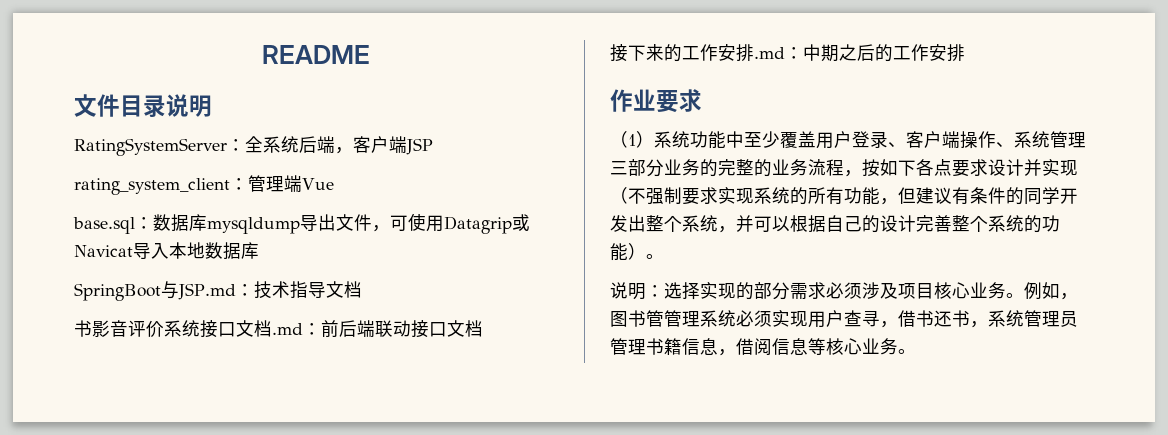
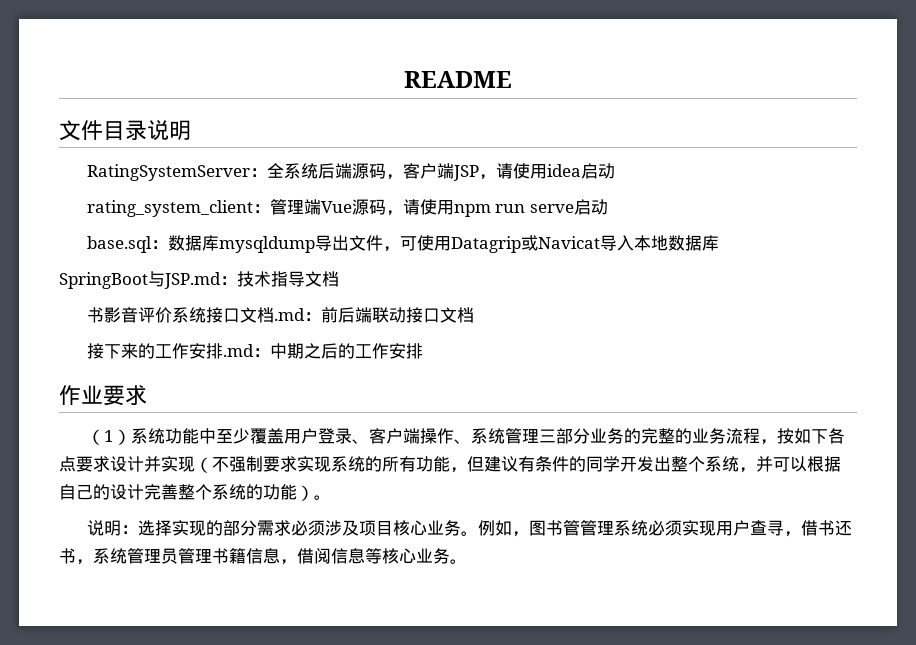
- RatingSystemServer：全系统后端，客户端JSP
+ RatingSystemServer：全系统后端源码，客户端JSP，请使用idea启动
- rating_system_client：管理端Vue
+ rating_system_client：管理端Vue源码，请使用npm run serve启动

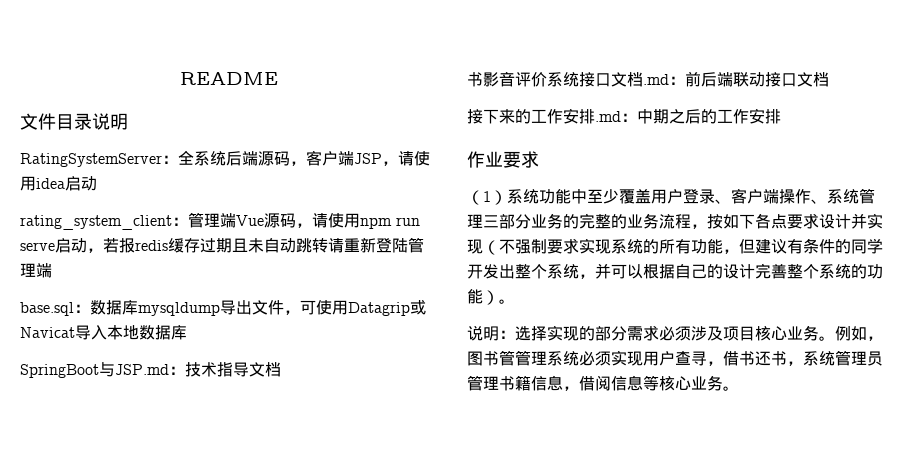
- rating_system_client：管理端Vue源码，请使用npm run serve启动
+ rating_system_client：管理端Vue源码，请使用npm run serve启动，若报redis缓存过期且未自动跳转请重新登陆管理端

